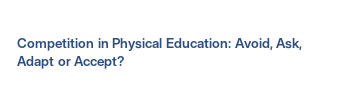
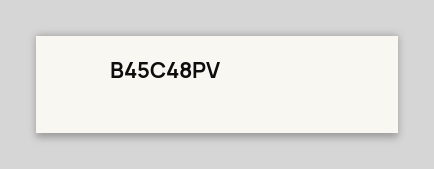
- Competition in Physical Education: Avoid, Ask, Adapt or Accept?
+ B45C48PV

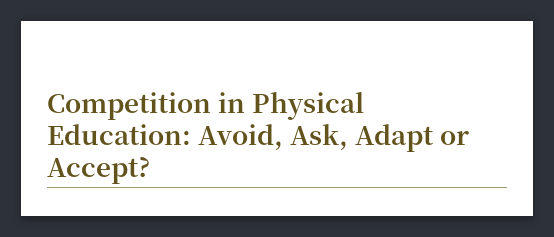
- B45C48PV
+ Competition in Physical Education: Avoid, Ask, Adapt or Accept?

